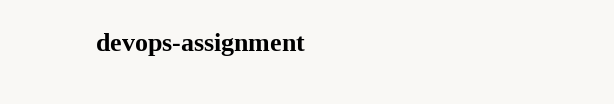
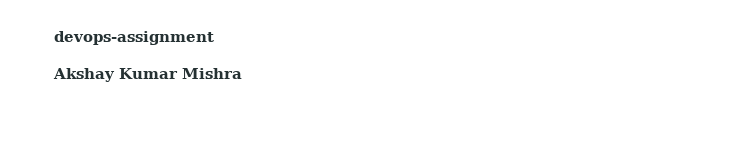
+ Akshay Kumar Mishra

